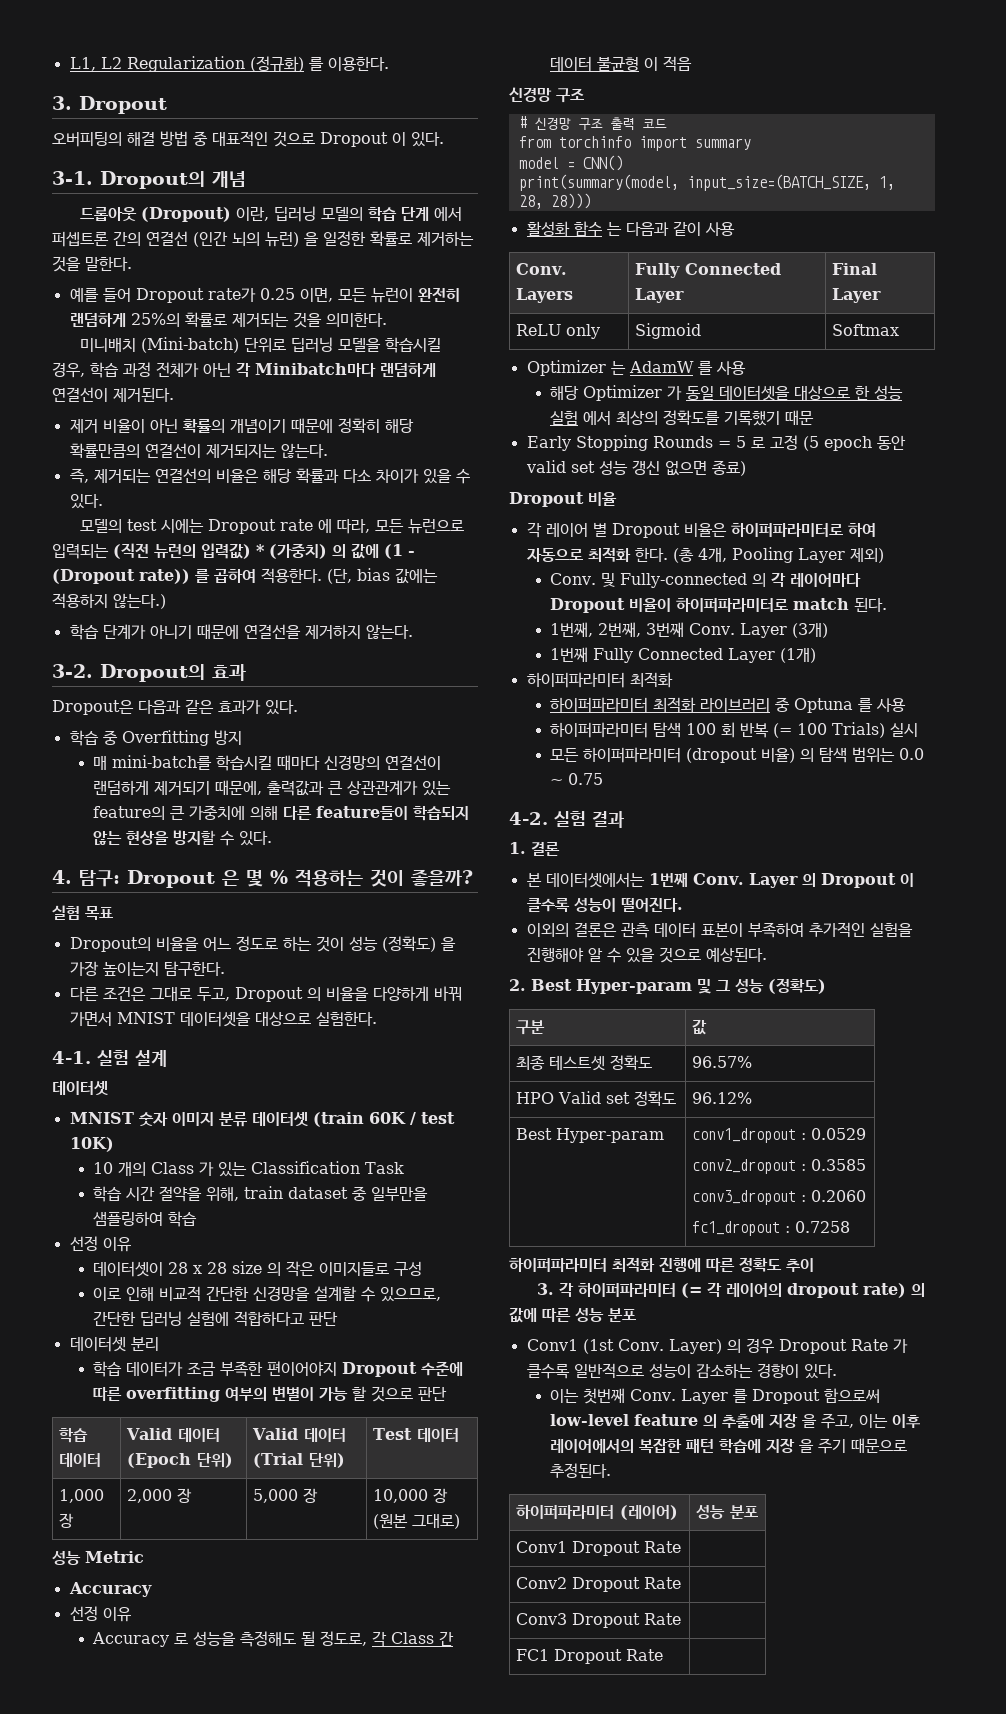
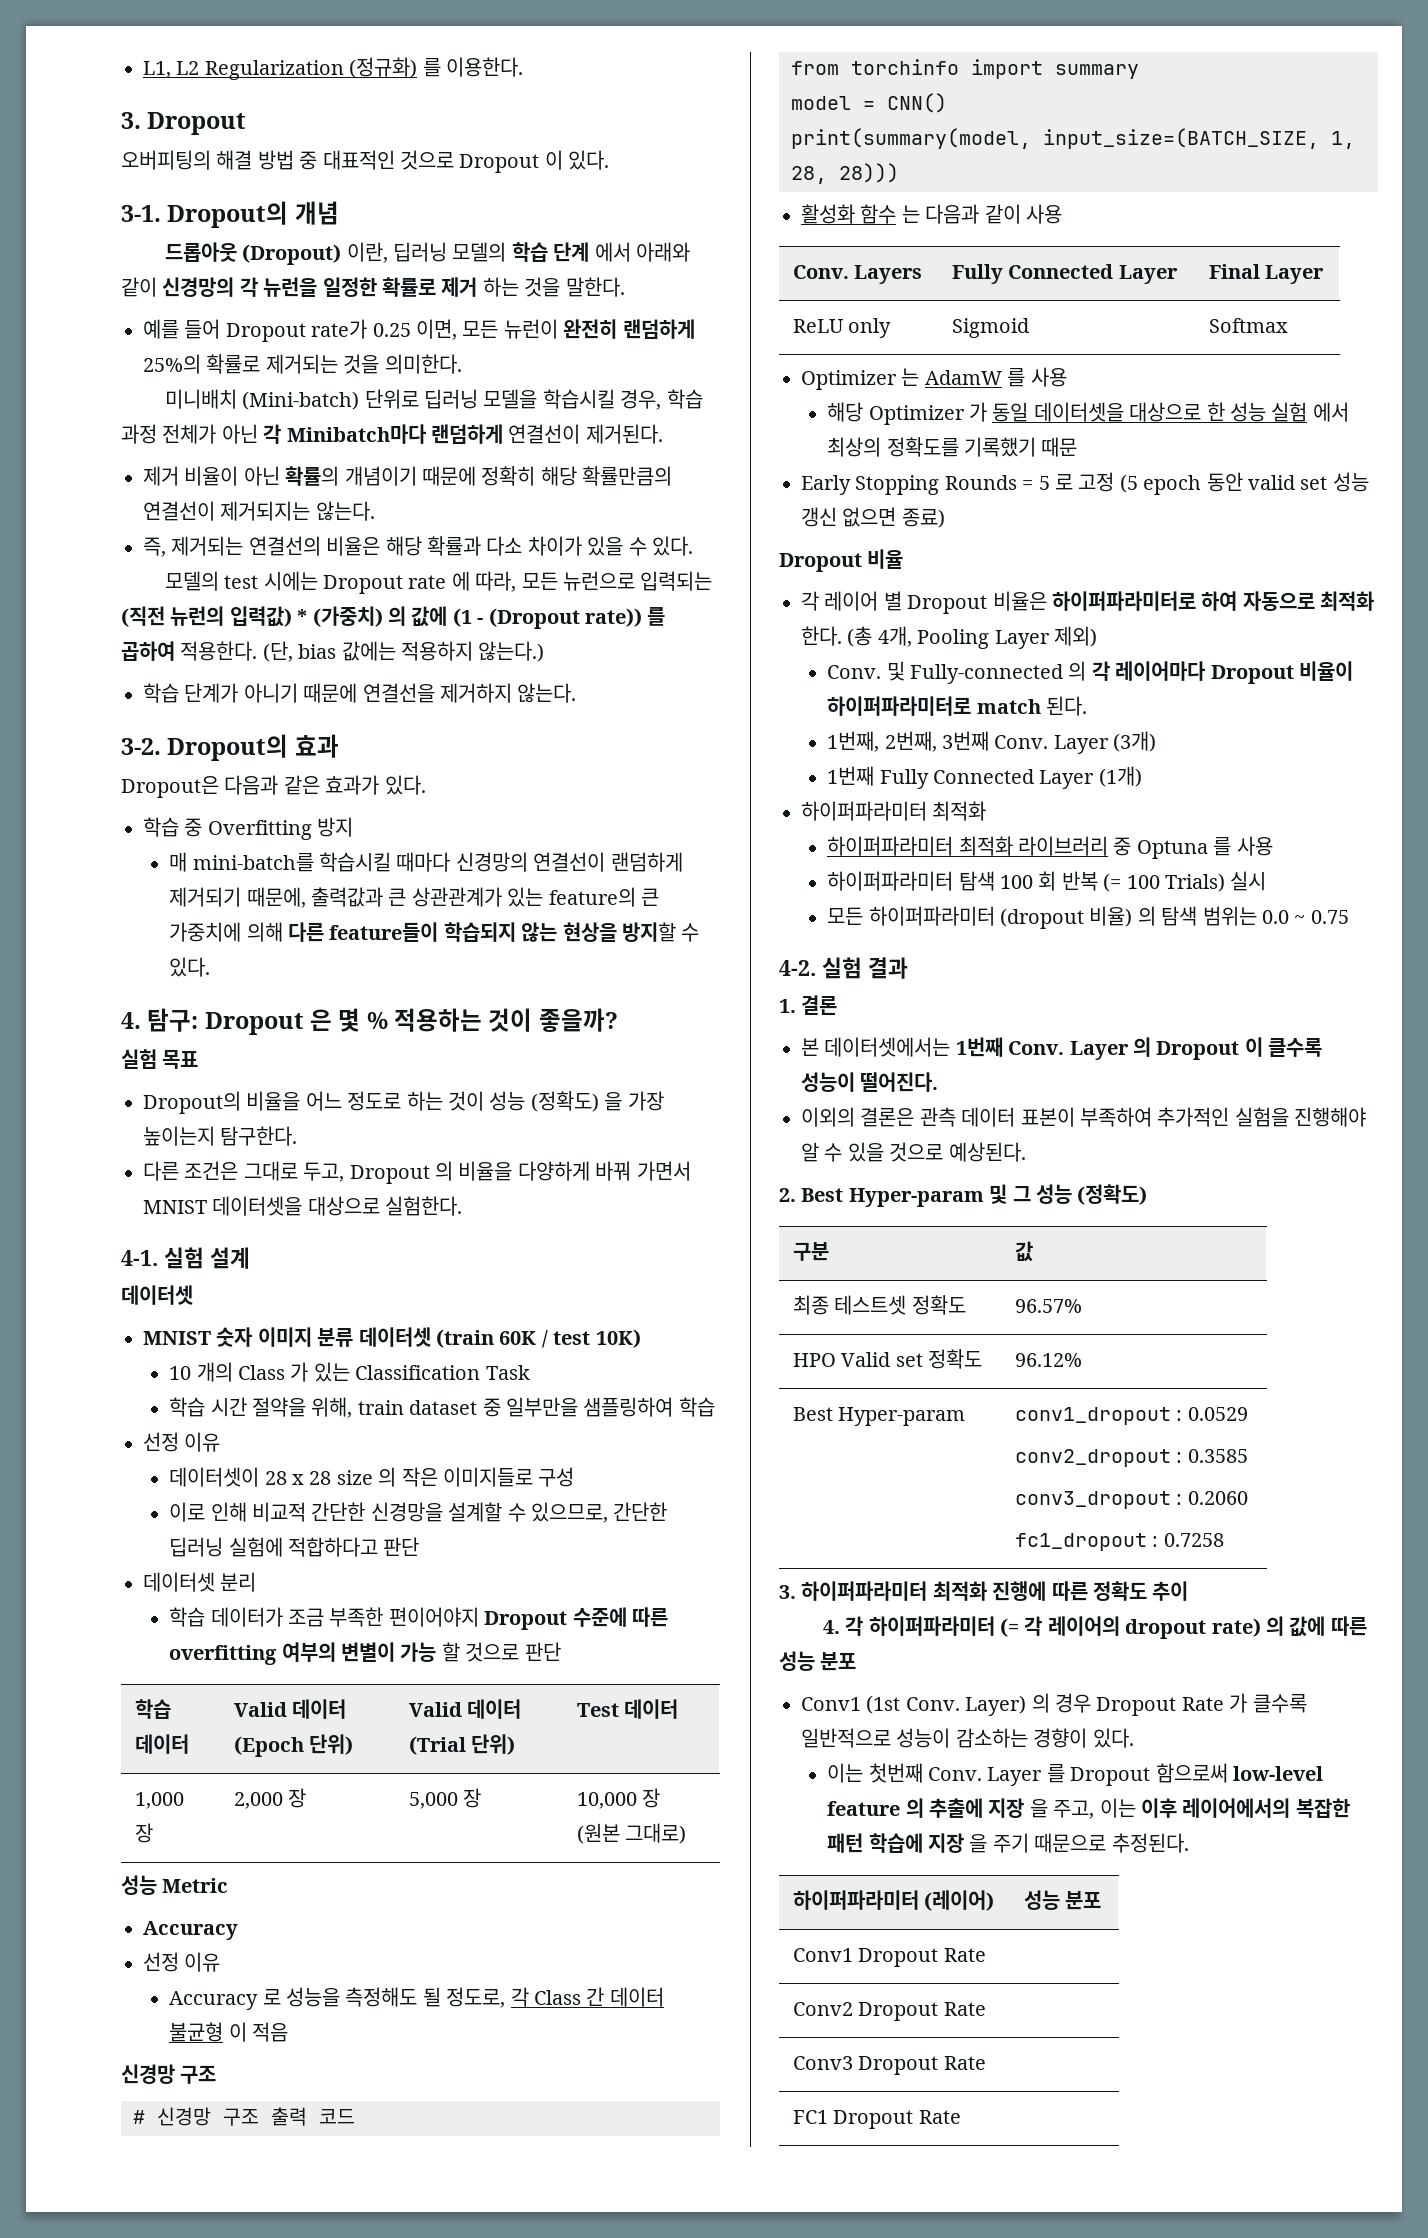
- 드롭아웃 (Dropout) 이란, 딥러닝 모델의 학습 단계 에서 퍼셉트론 간의 연결선 (인간 뇌의 뉴런) 을 일정한 확률로 제거하는 것을 말한다.
+ 드롭아웃 (Dropout) 이란, 딥러닝 모델의 학습 단계 에서 아래와 같이 신경망의 각 뉴런을 일정한 확률로 제거 하는 것을 말한다.
- 하이퍼파라미터 최적화 진행에 따른 정확도 추이
+ 3. 하이퍼파라미터 최적화 진행에 따른 정확도 추이
- 3. 각 하이퍼파라미터 (= 각 레이어의 dropout rate) 의 값에 따른 성능 분포
+ 4. 각 하이퍼파라미터 (= 각 레이어의 dropout rate) 의 값에 따른 성능 분포

